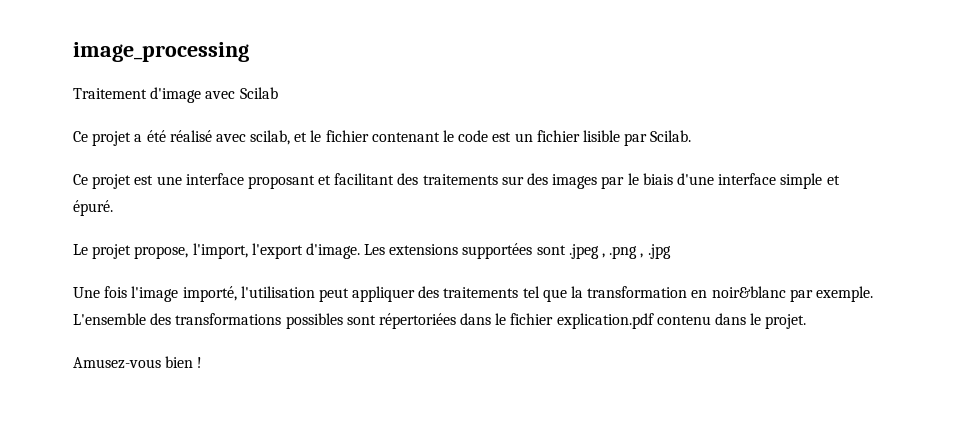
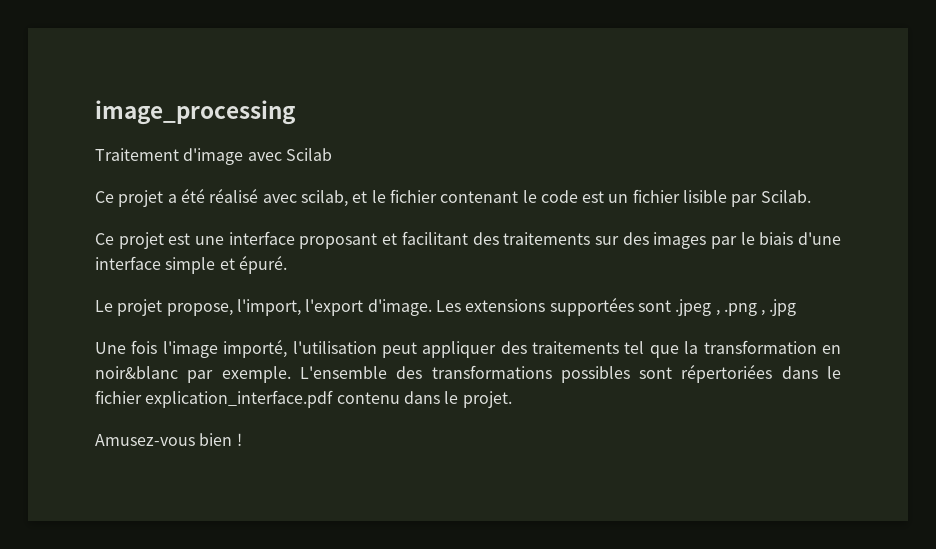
- L'ensemble des transformations possibles sont répertoriées dans le fichier explication.pdf contenu dans le projet.
+ L'ensemble des transformations possibles sont répertoriées dans le fichier explication_interface.pdf contenu dans le projet.

